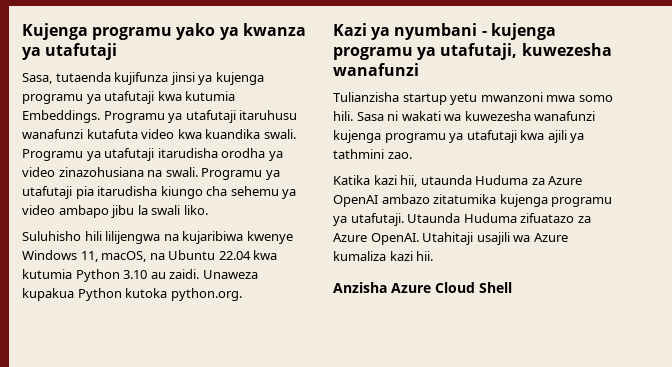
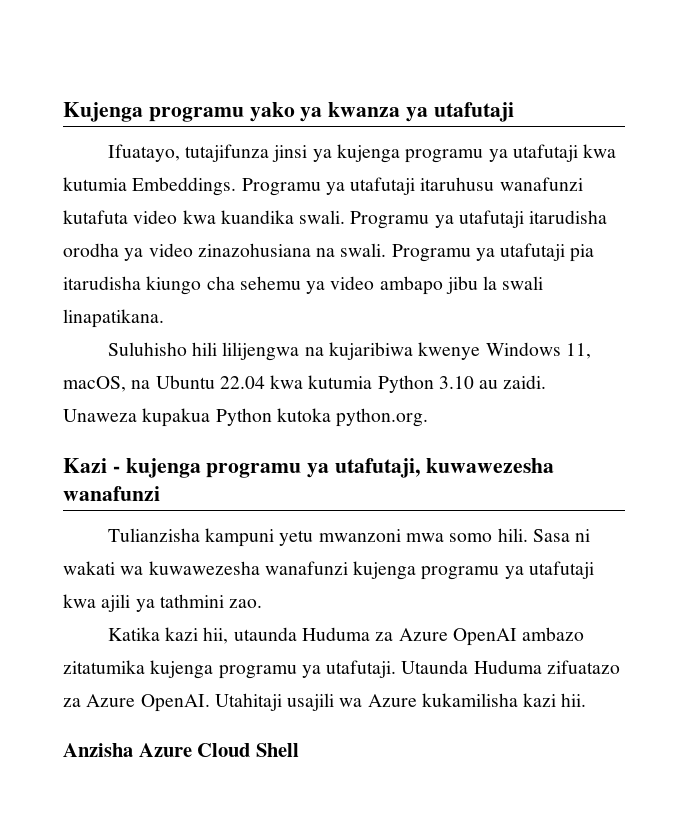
- Sasa, tutaenda kujifunza jinsi ya kujenga programu ya utafutaji kwa kutumia Embeddings.
+ Ifuatayo, tutajifunza jinsi ya kujenga programu ya utafutaji kwa kutumia Embeddings.
- Programu ya utafutaji pia itarudisha kiungo cha sehemu ya video ambapo jibu la swali liko.
+ Programu ya utafutaji pia itarudisha kiungo cha sehemu ya video ambapo jibu la swali linapatikana.
- Kazi ya nyumbani - kujenga programu ya utafutaji, kuwezesha wanafunzi
+ Kazi - kujenga programu ya utafutaji, kuwawezesha wanafunzi
- Tulianzisha startup yetu mwanzoni mwa somo hili.
+ Tulianzisha kampuni yetu mwanzoni mwa somo hili.
- Sasa ni wakati wa kuwezesha wanafunzi kujenga programu ya utafutaji kwa ajili ya tathmini zao.
+ Sasa ni wakati wa kuwawezesha wanafunzi kujenga programu ya utafutaji kwa ajili ya tathmini zao.
- Utahitaji usajili wa Azure kumaliza kazi hii.
+ Utahitaji usajili wa Azure kukamilisha kazi hii.

